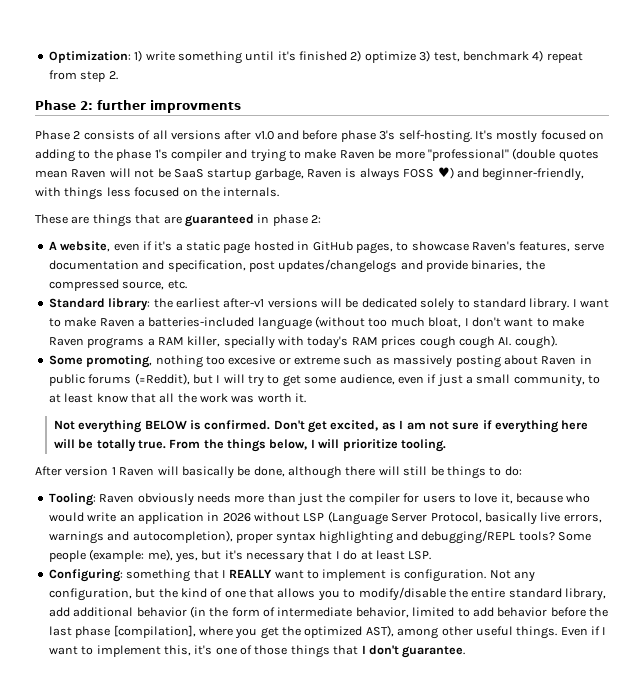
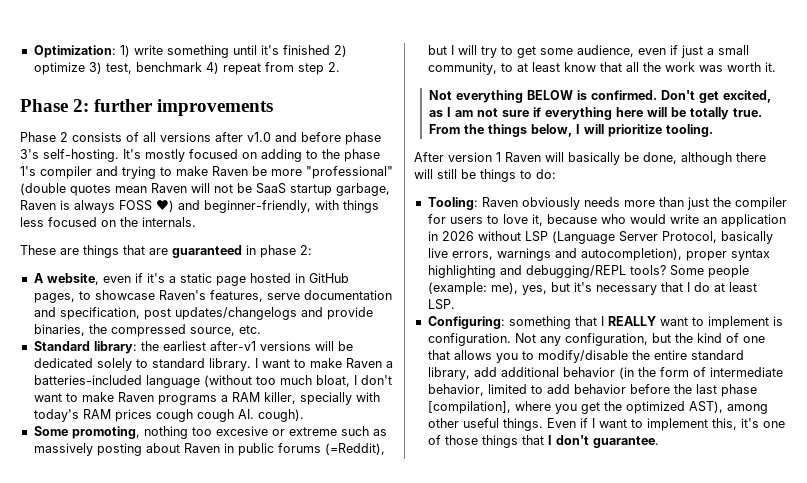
- Phase 2: further improvments
+ Phase 2: further improvements

